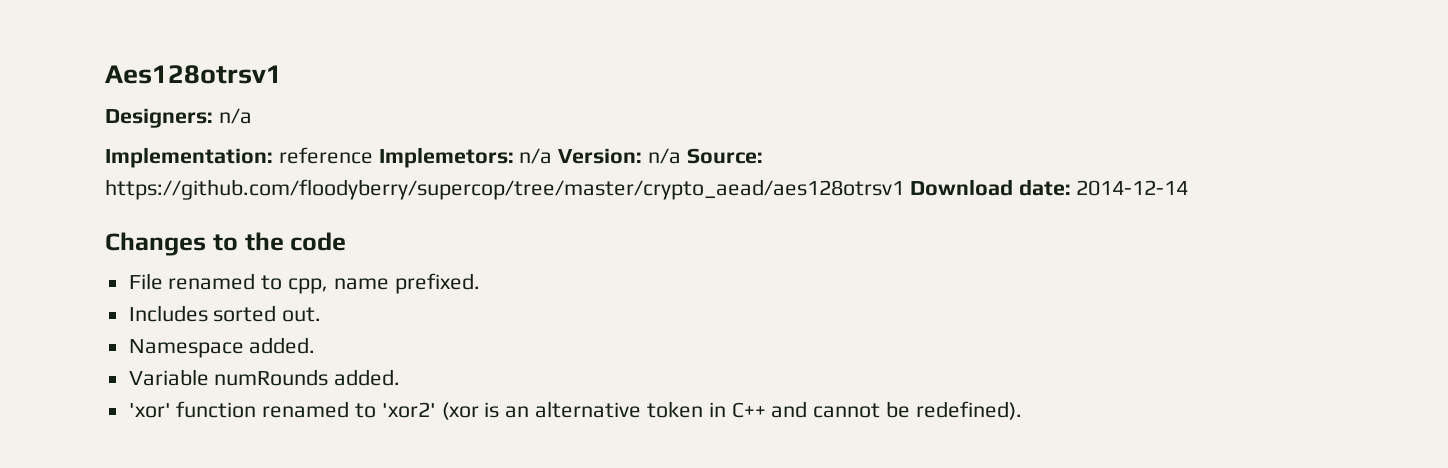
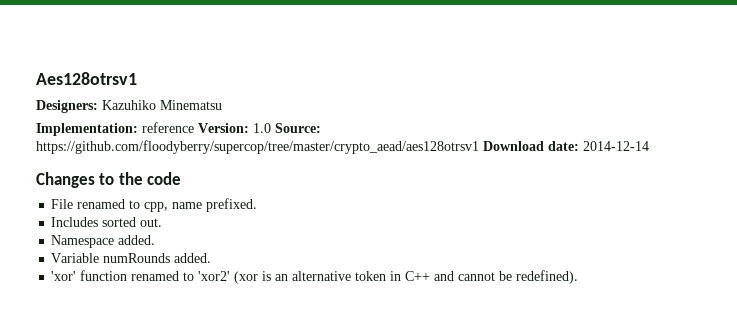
- Designers: n/a
+ Designers: Kazuhiko Minematsu
- Implementation: reference Implemetors: n/a Version: n/a Source: https://github.com/floodyberry/supercop/tree/master/crypto_aead/aes128otrsv1 Download date: 2014-12-14
+ Implementation: reference Version: 1.0 Source: https://github.com/floodyberry/supercop/tree/master/crypto_aead/aes128otrsv1 Download date: 2014-12-14

